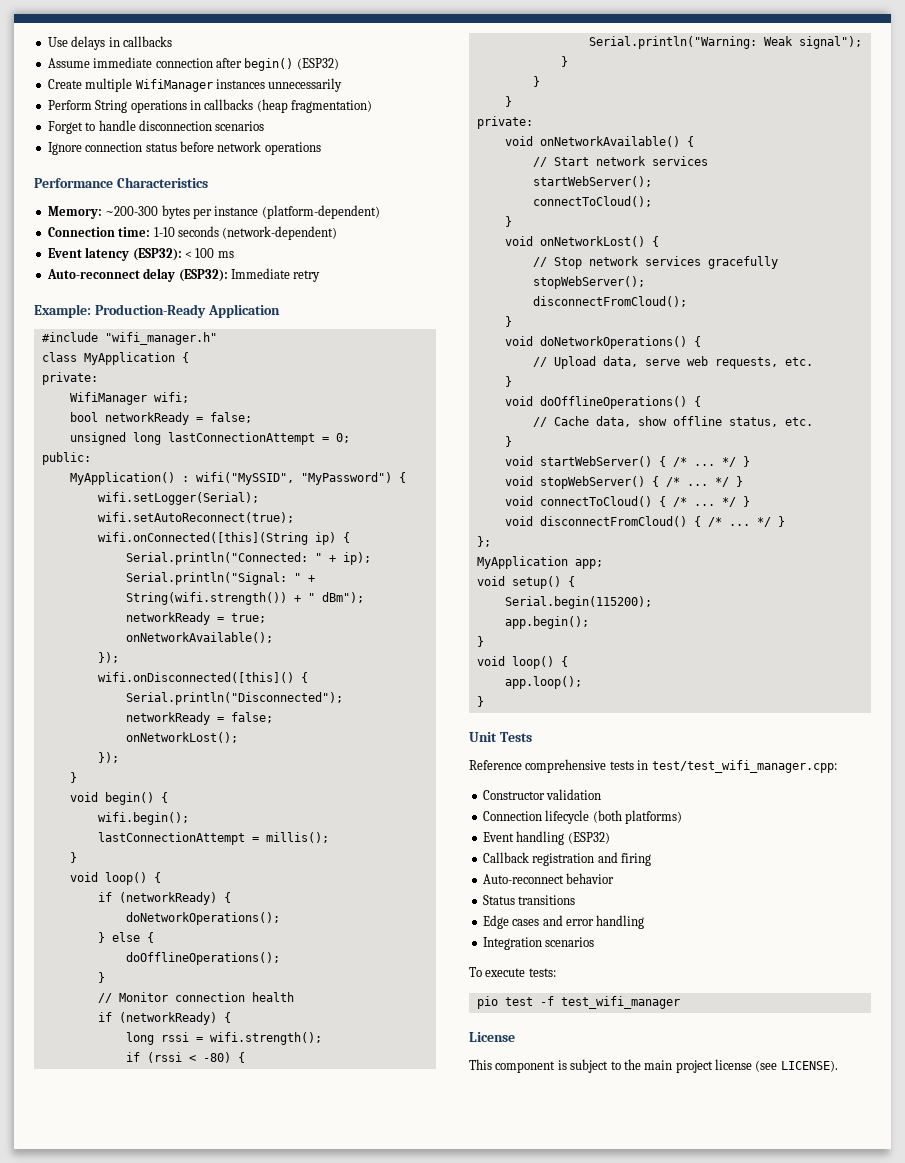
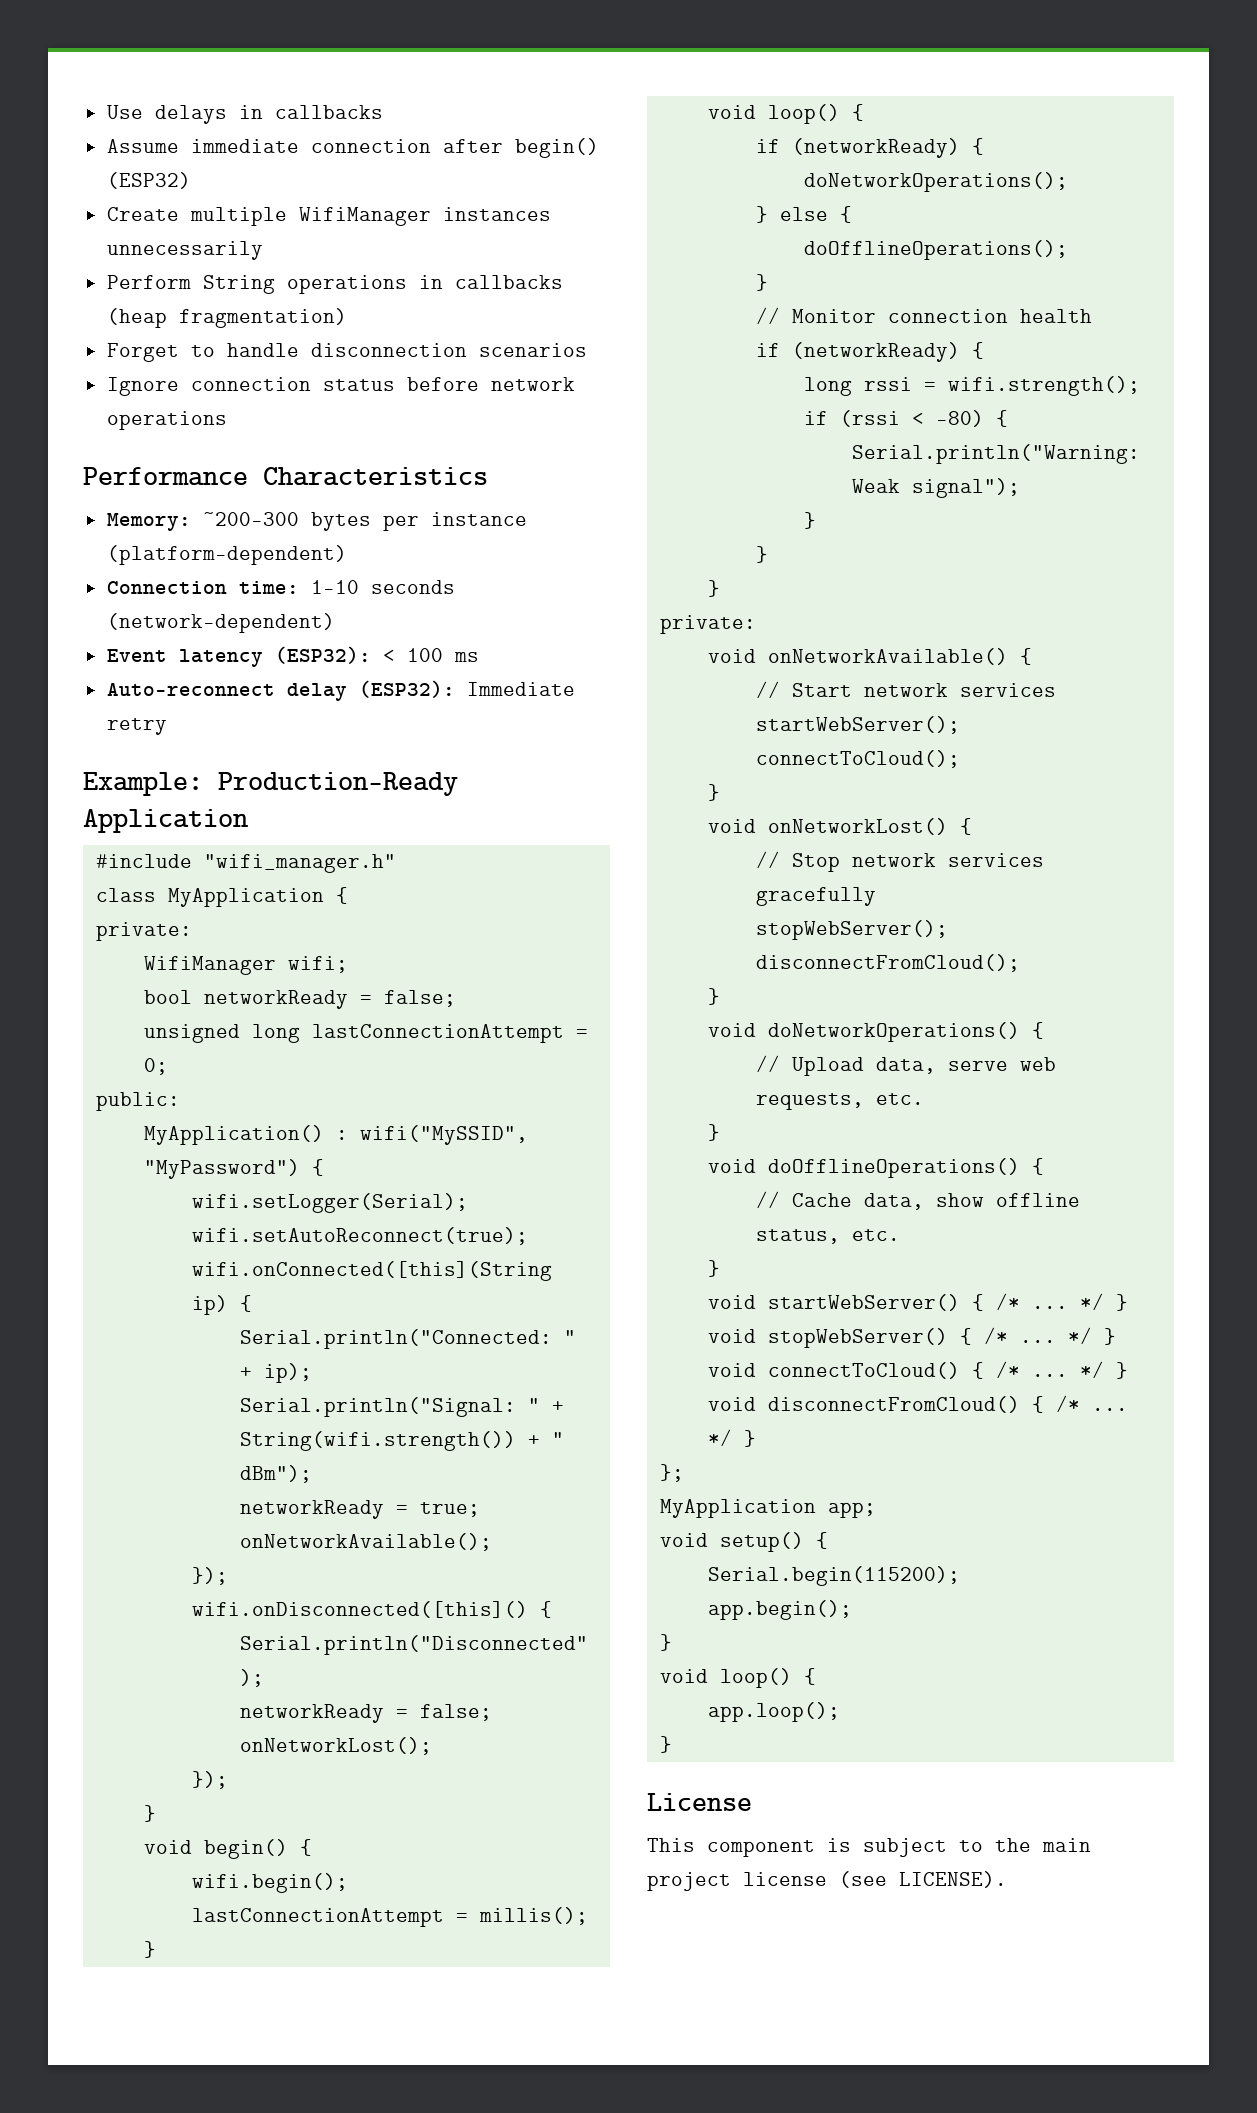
- Unit Tests
- Reference comprehensive tests in test/test_wifi_manager.cpp:
- Constructor validation
- Connection lifecycle (both platforms)
- Event handling (ESP32)
- Callback registration and firing
- Auto-reconnect behavior
- Status transitions
- Edge cases and error handling
- Integration scenarios
- To execute tests:
- pio test -f test_wifi_manager

